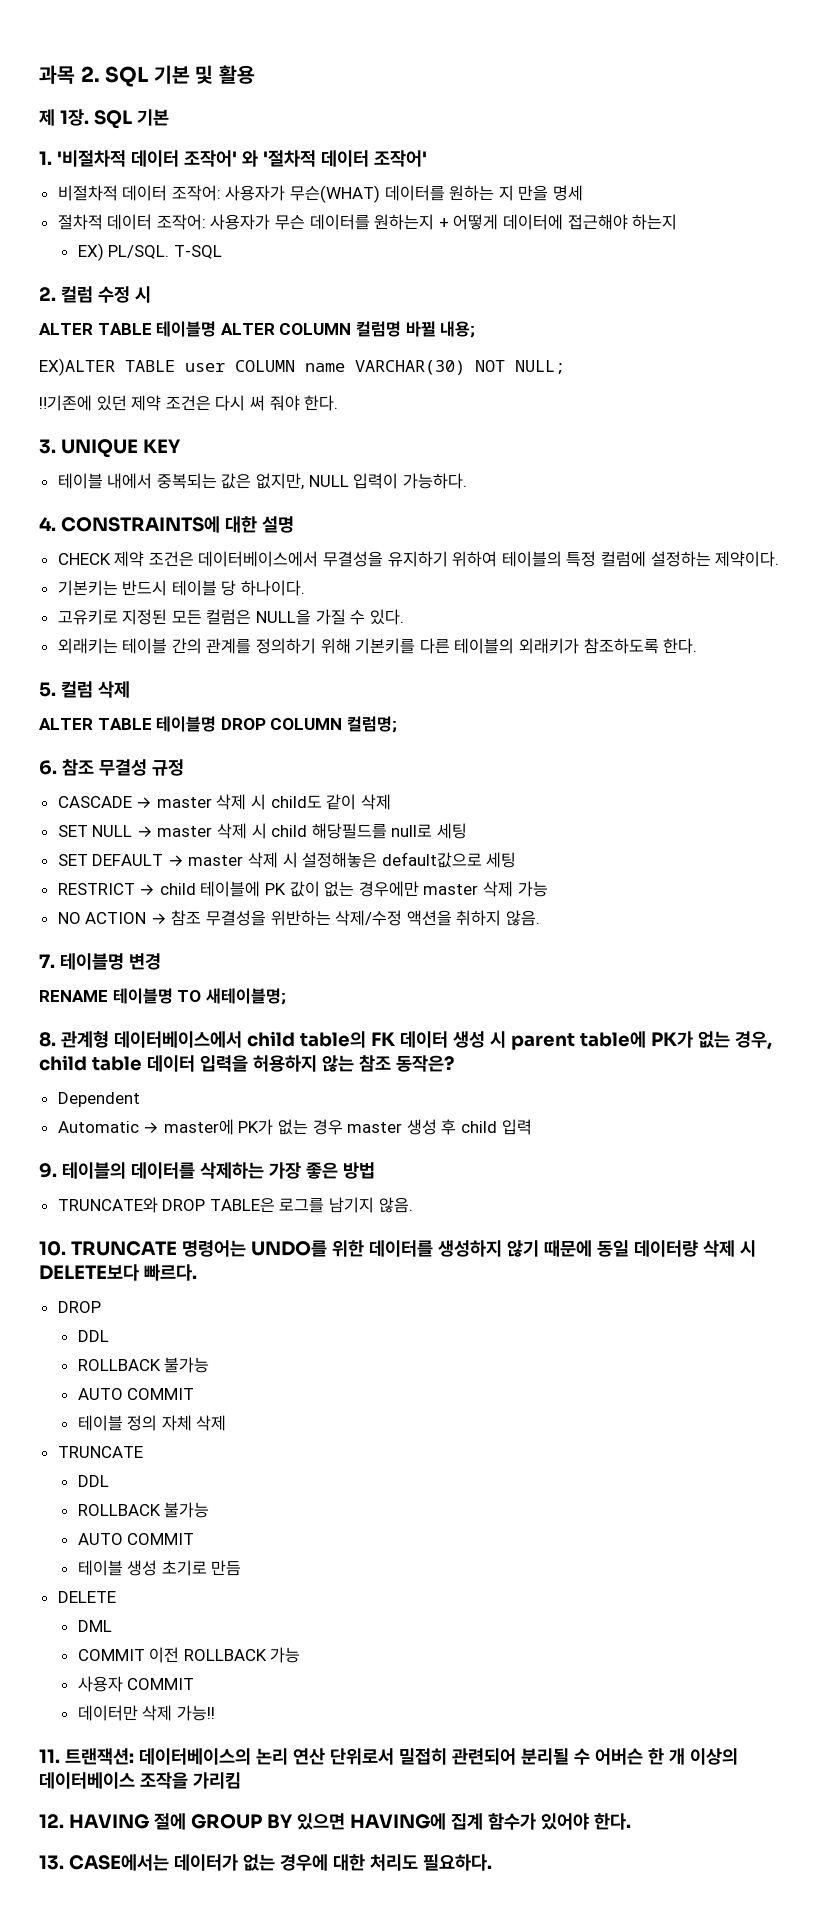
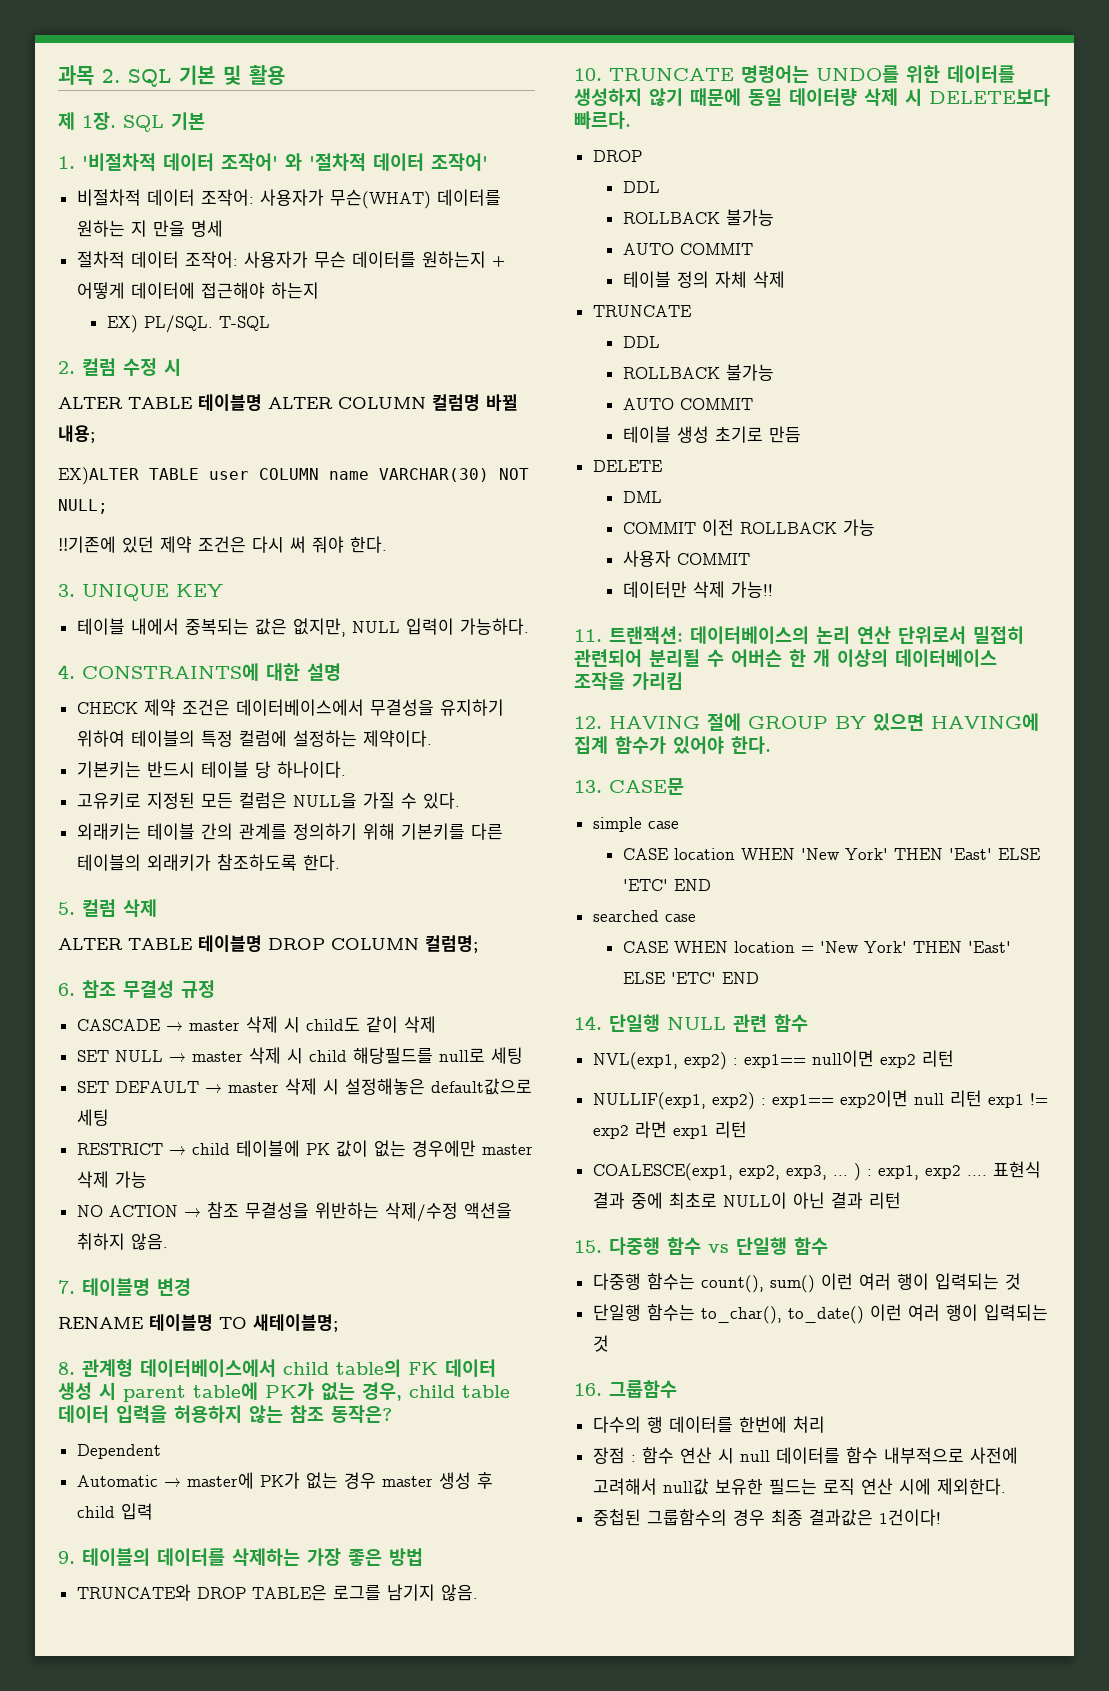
- 13. CASE에서는 데이터가 없는 경우에 대한 처리도 필요하다.
+ 13. CASE문
+ simple case
+ CASE location WHEN 'New York' THEN 'East' ELSE 'ETC' END
+ searched case
+ CASE WHEN location = 'New York' THEN 'East' ELSE 'ETC' END
+ 14. 단일행 NULL 관련 함수
+ NVL(exp1, exp2) : exp1== null이면 exp2 리턴
+ NULLIF(exp1, exp2) : exp1== exp2이면 null 리턴 exp1 != exp2 라면 exp1 리턴
+ COALESCE(exp1, exp2, exp3, ... ) : exp1, exp2 .... 표현식 결과 중에 최초로 NULL이 아닌 결과 리턴
+ 15. 다중행 함수 vs 단일행 함수
+ 다중행 함수는 count(), sum() 이런 여러 행이 입력되는 것
+ 단일행 함수는 to_char(), to_date() 이런 여러 행이 입력되는 것
+ 16. 그룹함수
+ 다수의 행 데이터를 한번에 처리
+ 장점 : 함수 연산 시 null 데이터를 함수 내부적으로 사전에 고려해서 null값 보유한 필드는 로직 연산 시에 제외한다.
+ 중첩된 그룹함수의 경우 최종 결과값은 1건이다!

